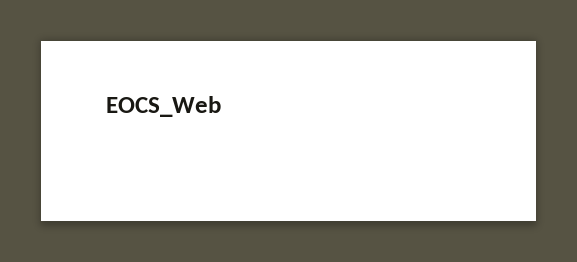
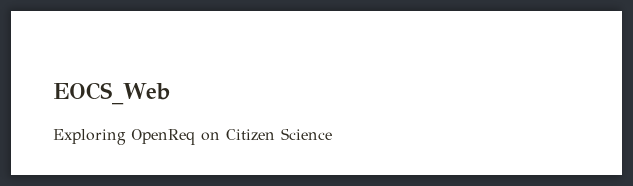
+ Exploring OpenReq on Citizen Science

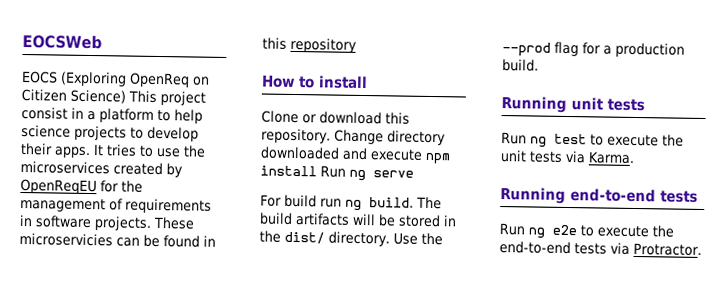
- EOCS_Web
- Exploring OpenReq on Citizen Science
+ EOCSWeb
+ EOCS (Exploring OpenReq on Citizen Science) This project consist in a platform to help science projects to develop their apps. It tries to use the microservices created by OpenReqEU for the management of requirements in software projects. These microservicies can be found in this repository
+ How to install
+ Clone or download this repository. Change directory downloaded and execute npm install Run ng serve
+ For build run ng build. The build artifacts will be stored in the dist/ directory. Use the --prod flag for a production build.
+ Running unit tests
+ Run ng test to execute the unit tests via Karma.
+ Running end-to-end tests
+ Run ng e2e to execute the end-to-end tests via Protractor.

